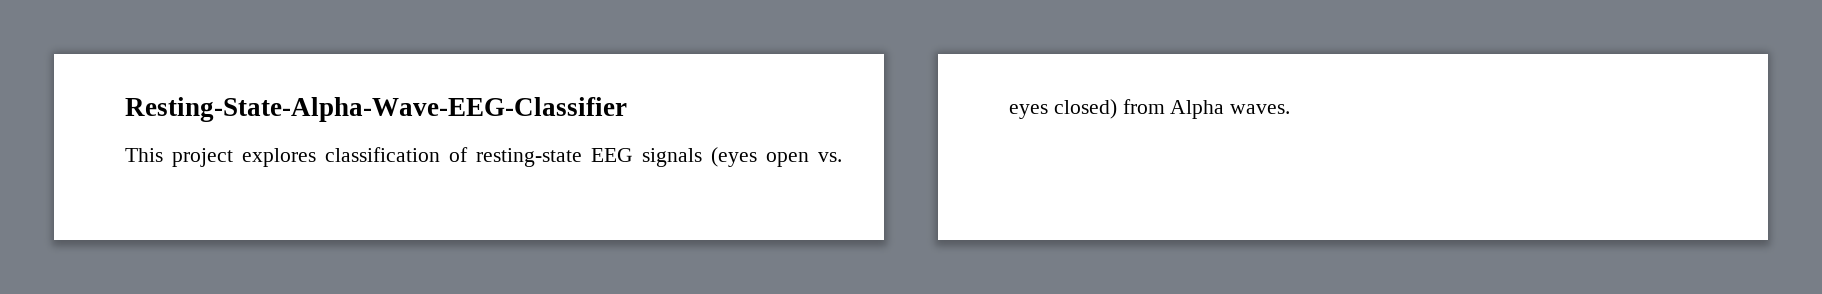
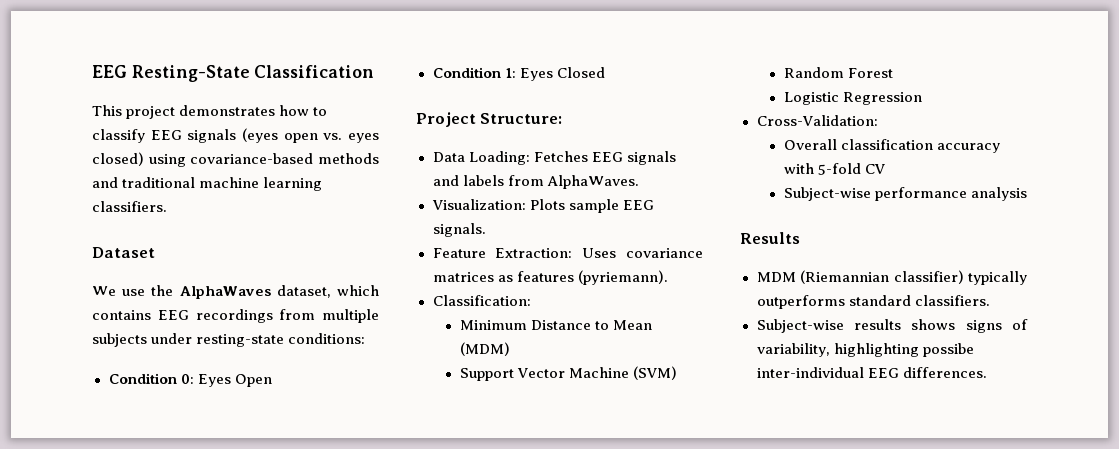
- Resting-State-Alpha-Wave-EEG-Classifier
+ EEG Resting-State Classification
- This project explores classification of resting-state EEG signals (eyes open vs. eyes closed) from Alpha waves.
+ This project demonstrates how to classify EEG signals (eyes open vs. eyes closed) using covariance-based methods and traditional machine learning classifiers.
+ Dataset
+ We use the AlphaWaves dataset, which contains EEG recordings from multiple subjects under resting-state conditions:
+ Condition 0: Eyes Open
+ Condition 1: Eyes Closed
+ Project Structure:
+ Data Loading: Fetches EEG signals and labels from AlphaWaves.
+ Visualization: Plots sample EEG signals.
+ Feature Extraction: Uses covariance matrices as features (pyriemann).
+ Classification:
+ Minimum Distance to Mean (MDM)
+ Support Vector Machine (SVM)
+ Random Forest
+ Logistic Regression
+ Cross-Validation:
+ Overall classification accuracy with 5-fold CV
+ Subject-wise performance analysis
+ Results
+ MDM (Riemannian classifier) typically outperforms standard classifiers.
+ Subject-wise results shows signs of variability, highlighting possibe inter-individual EEG differences.

